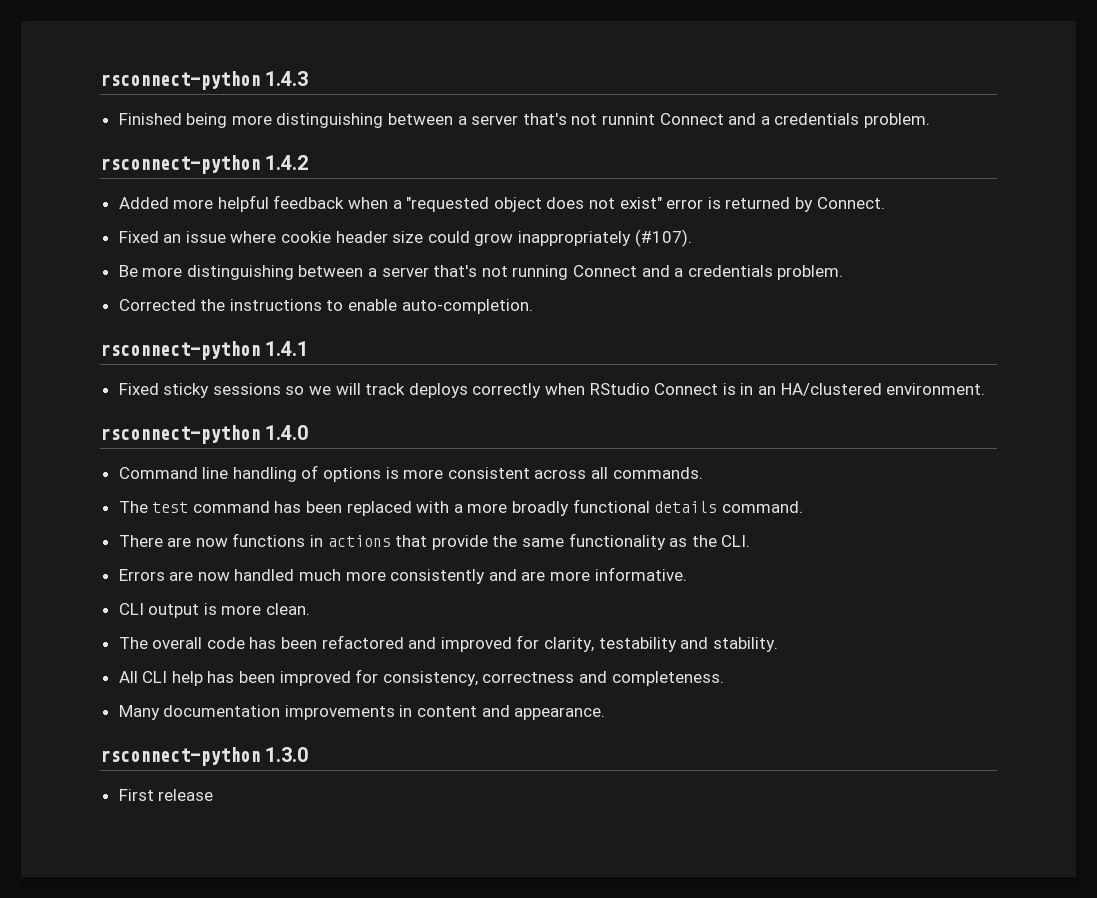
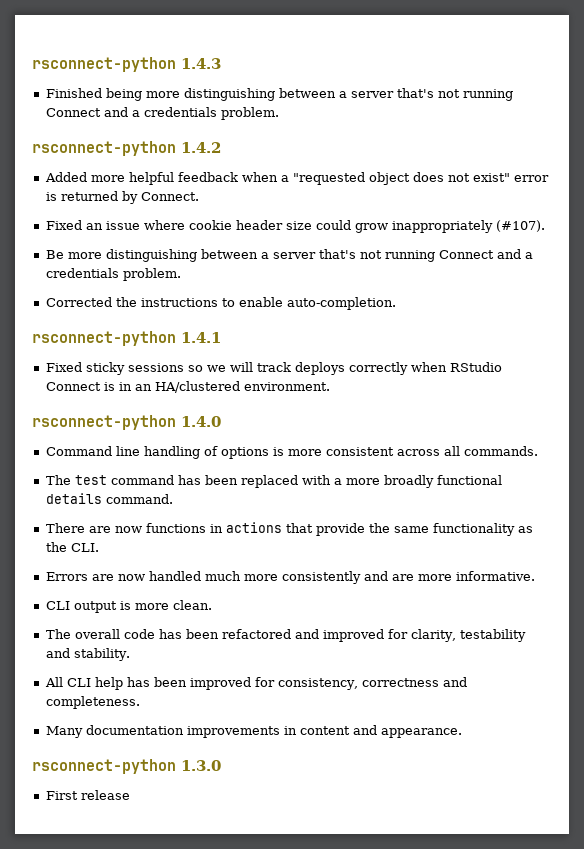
- Finished being more distinguishing between a server that's not runnint Connect and a credentials problem.
+ Finished being more distinguishing between a server that's not running Connect and a credentials problem.

